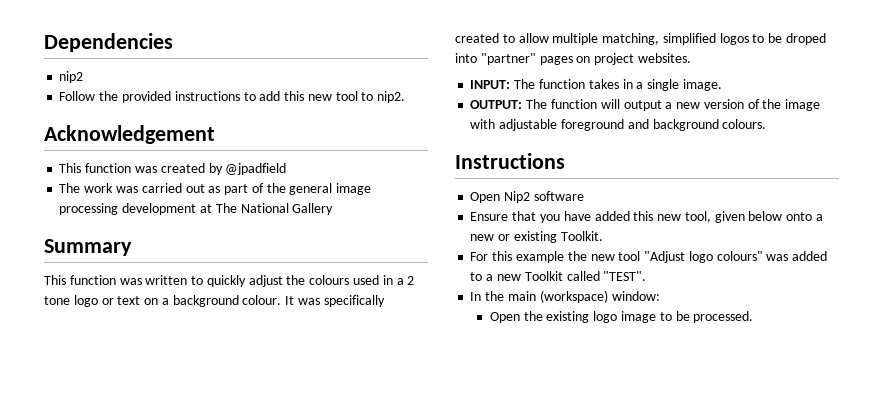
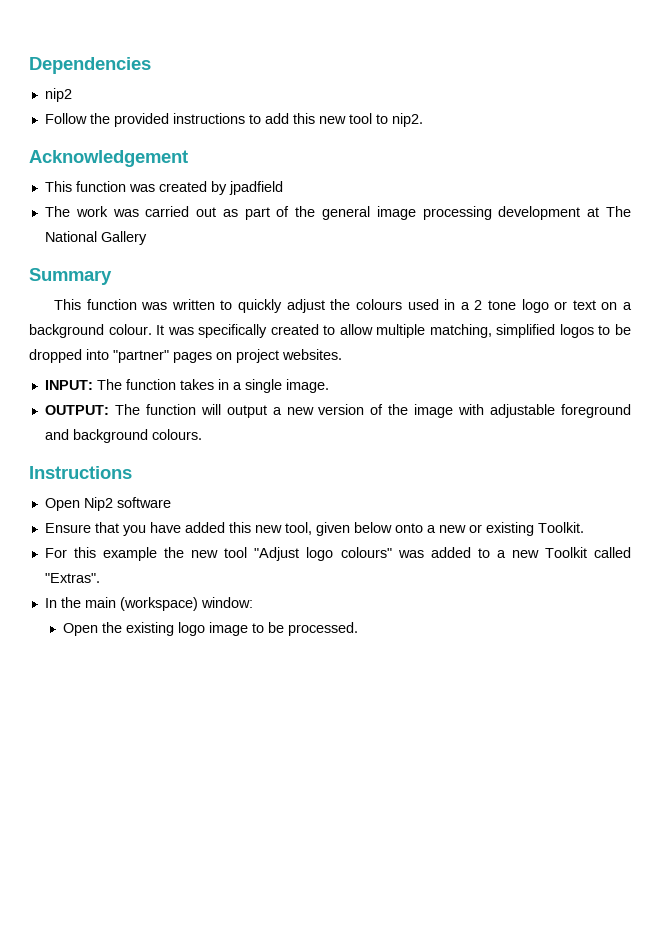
- This function was created by @jpadfield
+ This function was created by jpadfield
- It was specifically created to allow multiple matching, simplified logos to be droped into "partner" pages on project websites.
+ It was specifically created to allow multiple matching, simplified logos to be dropped into "partner" pages on project websites.
- For this example the new tool "Adjust logo colours" was added to a new Toolkit called "TEST".
+ For this example the new tool "Adjust logo colours" was added to a new Toolkit called "Extras".

